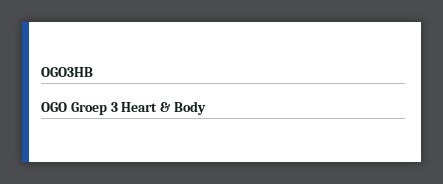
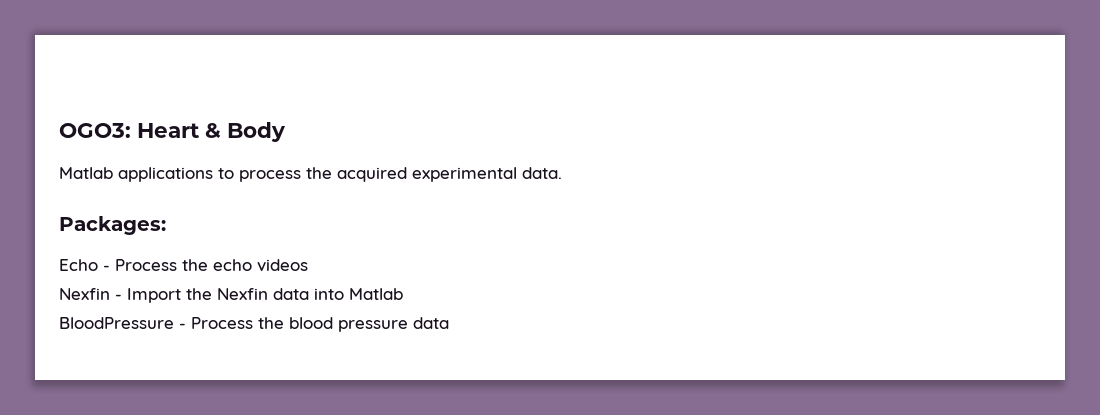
- OGO3HB
- OGO Groep 3 Heart & Body
+ OGO3: Heart & Body
+ Matlab applications to process the acquired experimental data.
+ Packages:
+ Echo - Process the echo videos
+ Nexfin - Import the Nexfin data into Matlab
+ BloodPressure - Process the blood pressure data

